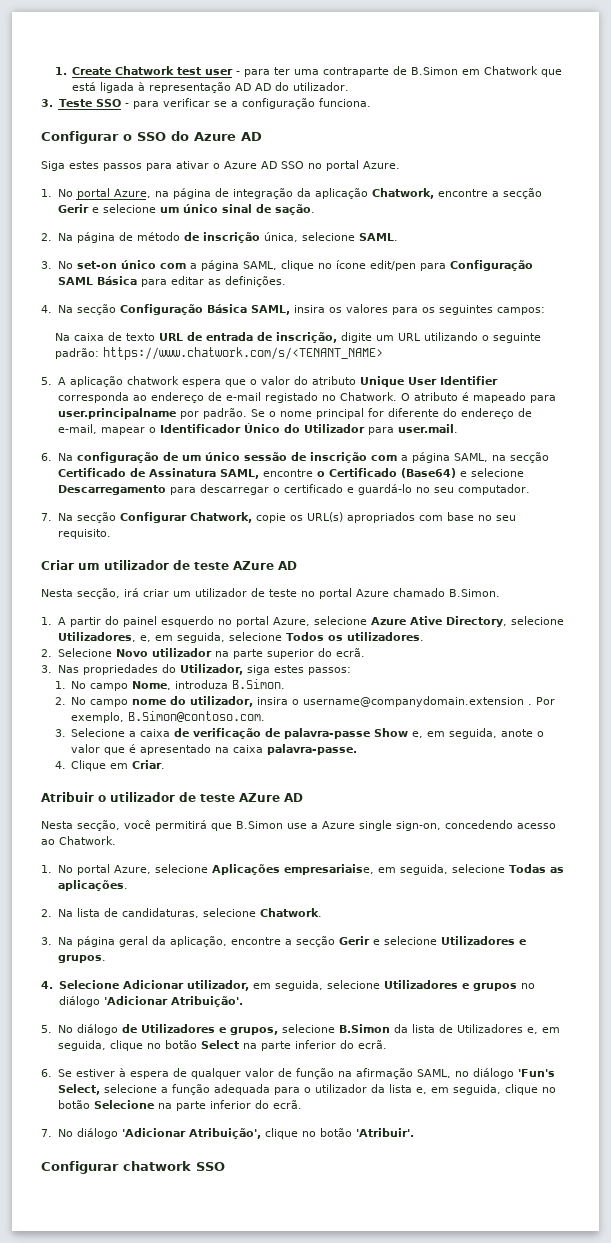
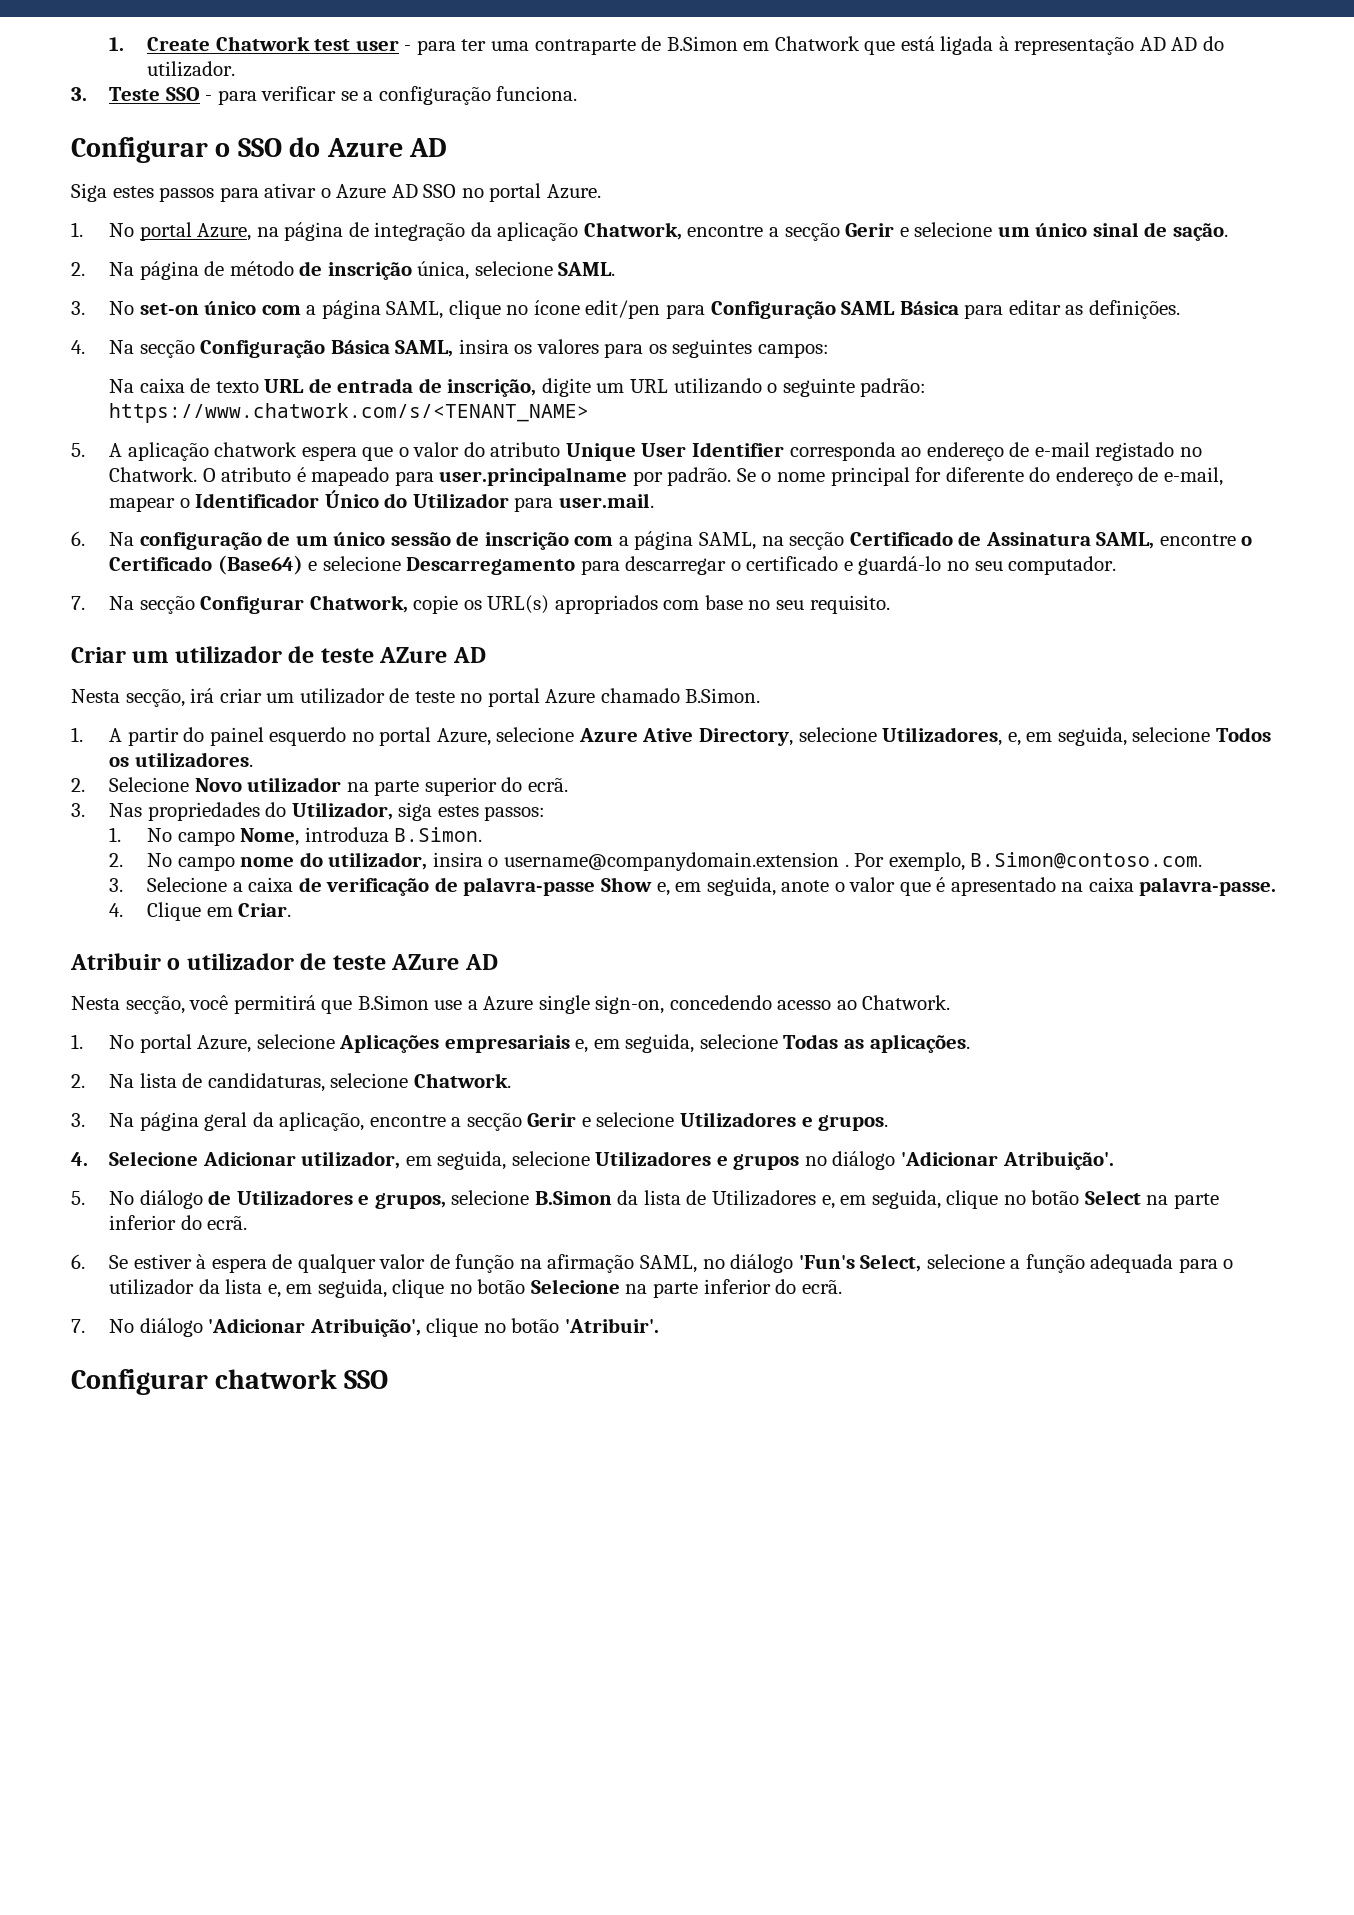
- 1. No portal Azure, selecione Aplicações empresariaise, em seguida, selecione Todas as aplicações.
+ 1. No portal Azure, selecione Aplicações empresariais e, em seguida, selecione Todas as aplicações.

